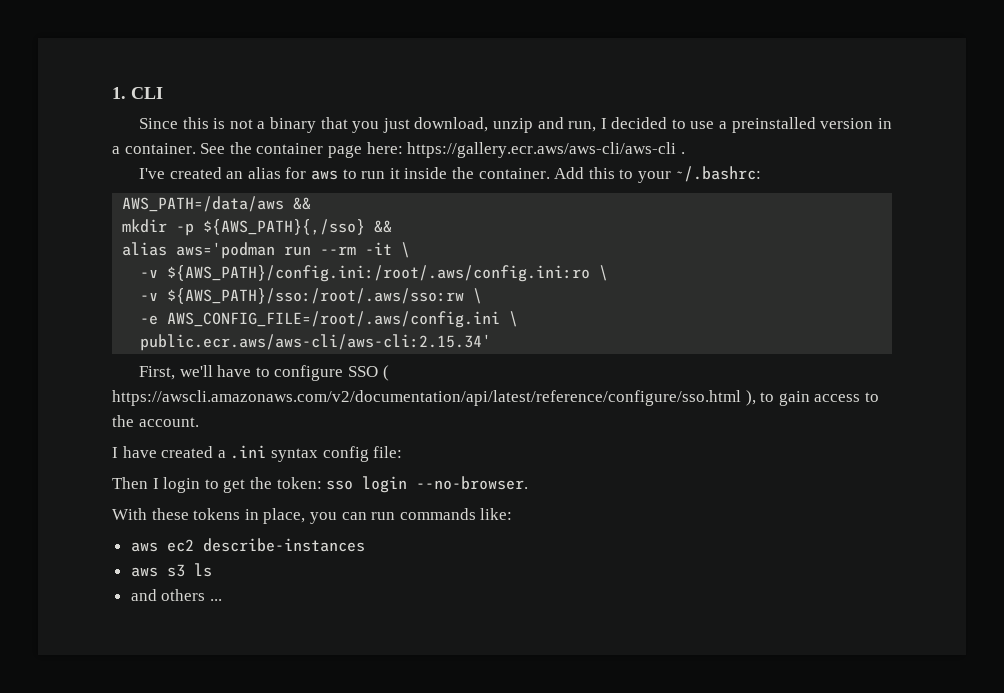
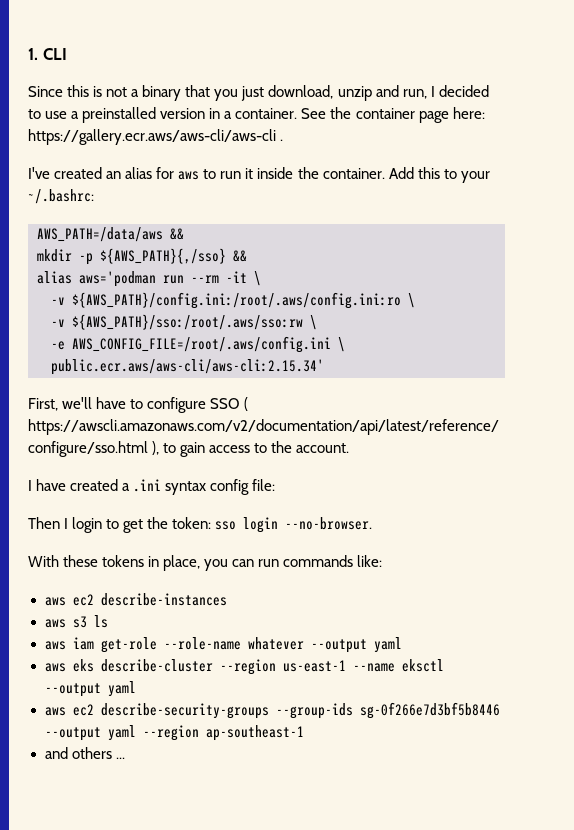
+ aws iam get-role --role-name whatever --output yaml
+ aws eks describe-cluster --region us-east-1 --name eksctl --output yaml
+ aws ec2 describe-security-groups --group-ids sg-0f266e7d3bf5b8446 --output yaml --region ap-southeast-1

